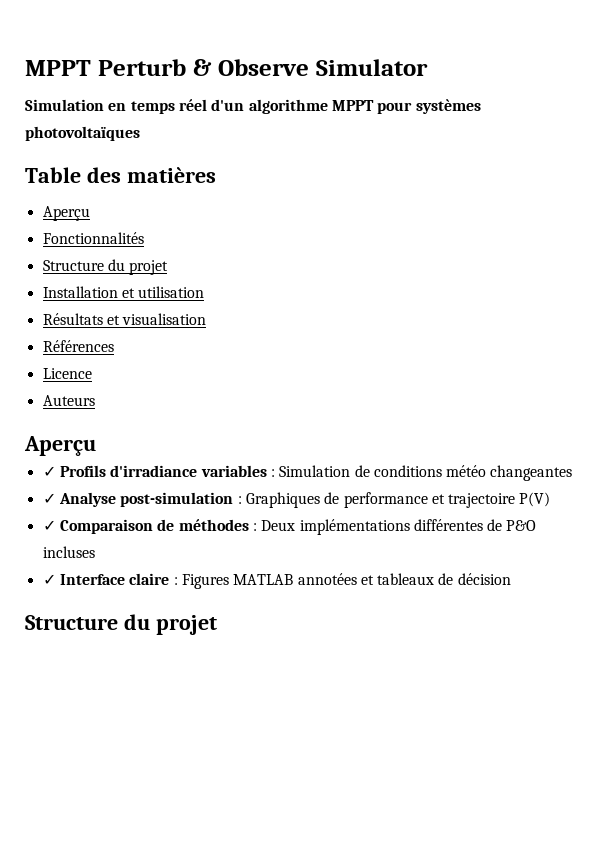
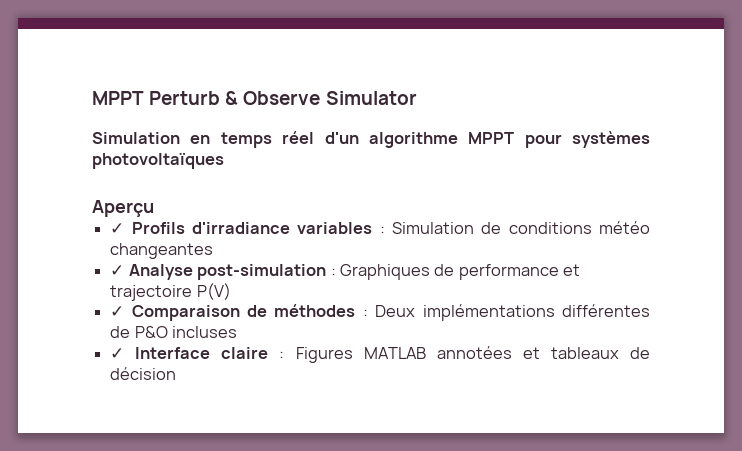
- Table des matières
- Aperçu
- Fonctionnalités
- Structure du projet
- Installation et utilisation
- Résultats et visualisation
- Références
- Licence
- Auteurs
  ✓ Interface claire : Figures MATLAB annotées et tableaux de décision
- Structure du projet

